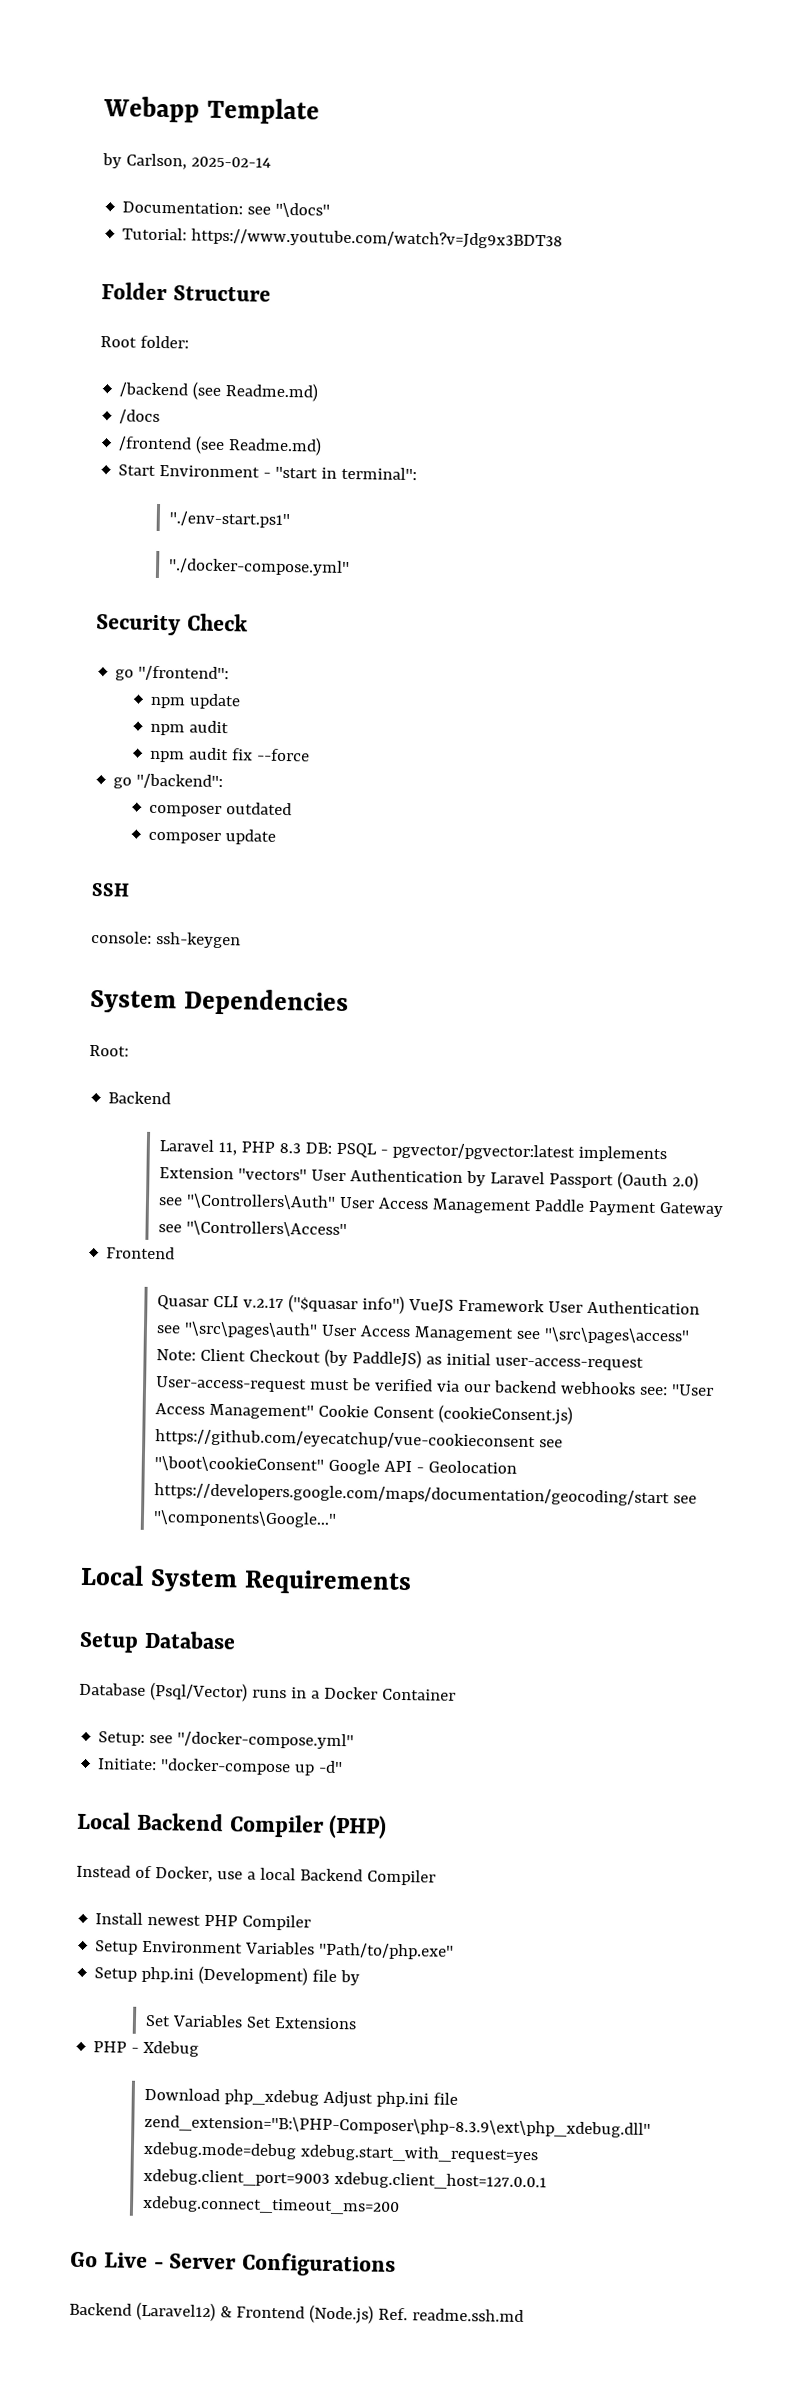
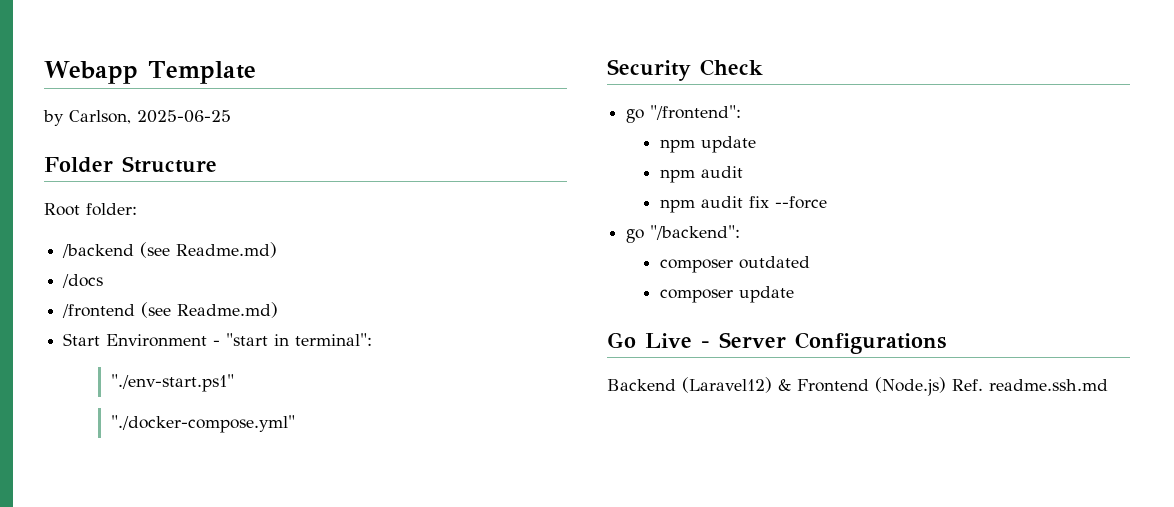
- by Carlson, 2025-02-14
- Documentation: see "\docs"
- Tutorial: https://www.youtube.com/watch?v=Jdg9x3BDT38
+ by Carlson, 2025-06-25
- SSH
- console: ssh-keygen
- System Dependencies
- Root:
- Backend
- Laravel 11, PHP 8.3 DB: PSQL - pgvector/pgvector:latest implements Extension "vectors" User Authentication by Laravel Passport (Oauth 2.0) see "\Controllers\Auth" User Access Management Paddle Payment Gateway see "\Controllers\Access"
- Frontend
- Quasar CLI v.2.17 ("$quasar info") VueJS Framework User Authentication see "\src\pages\auth" User Access Management see "\src\pages\access" Note: Client Checkout (by PaddleJS) as initial user-access-request User-access-request must be verified via our backend webhooks see: "User Access Management" Cookie Consent (cookieConsent.js) https://github.com/eyecatchup/vue-cookieconsent see "\boot\cookieConsent" Google API - Geolocation https://developers.google.com/maps/documentation/geocoding/start see "\components\Google..."
- Local System Requirements
- Setup Database
- Database (Psql/Vector) runs in a Docker Container
- Setup: see "/docker-compose.yml"
- Initiate: "docker-compose up -d"
- Local Backend Compiler (PHP)
- Instead of Docker, use a local Backend Compiler
- Install newest PHP Compiler
- Setup Environment Variables "Path/to/php.exe"
- Setup php.ini (Development) file by
- Set Variables Set Extensions
- PHP - Xdebug
- Download php_xdebug Adjust php.ini file zend_extension="B:\PHP-Composer\php-8.3.9\ext\php_xdebug.dll" xdebug.mode=debug xdebug.start_with_request=yes xdebug.client_port=9003 xdebug.client_host=127.0.0.1 xdebug.connect_timeout_ms=200

